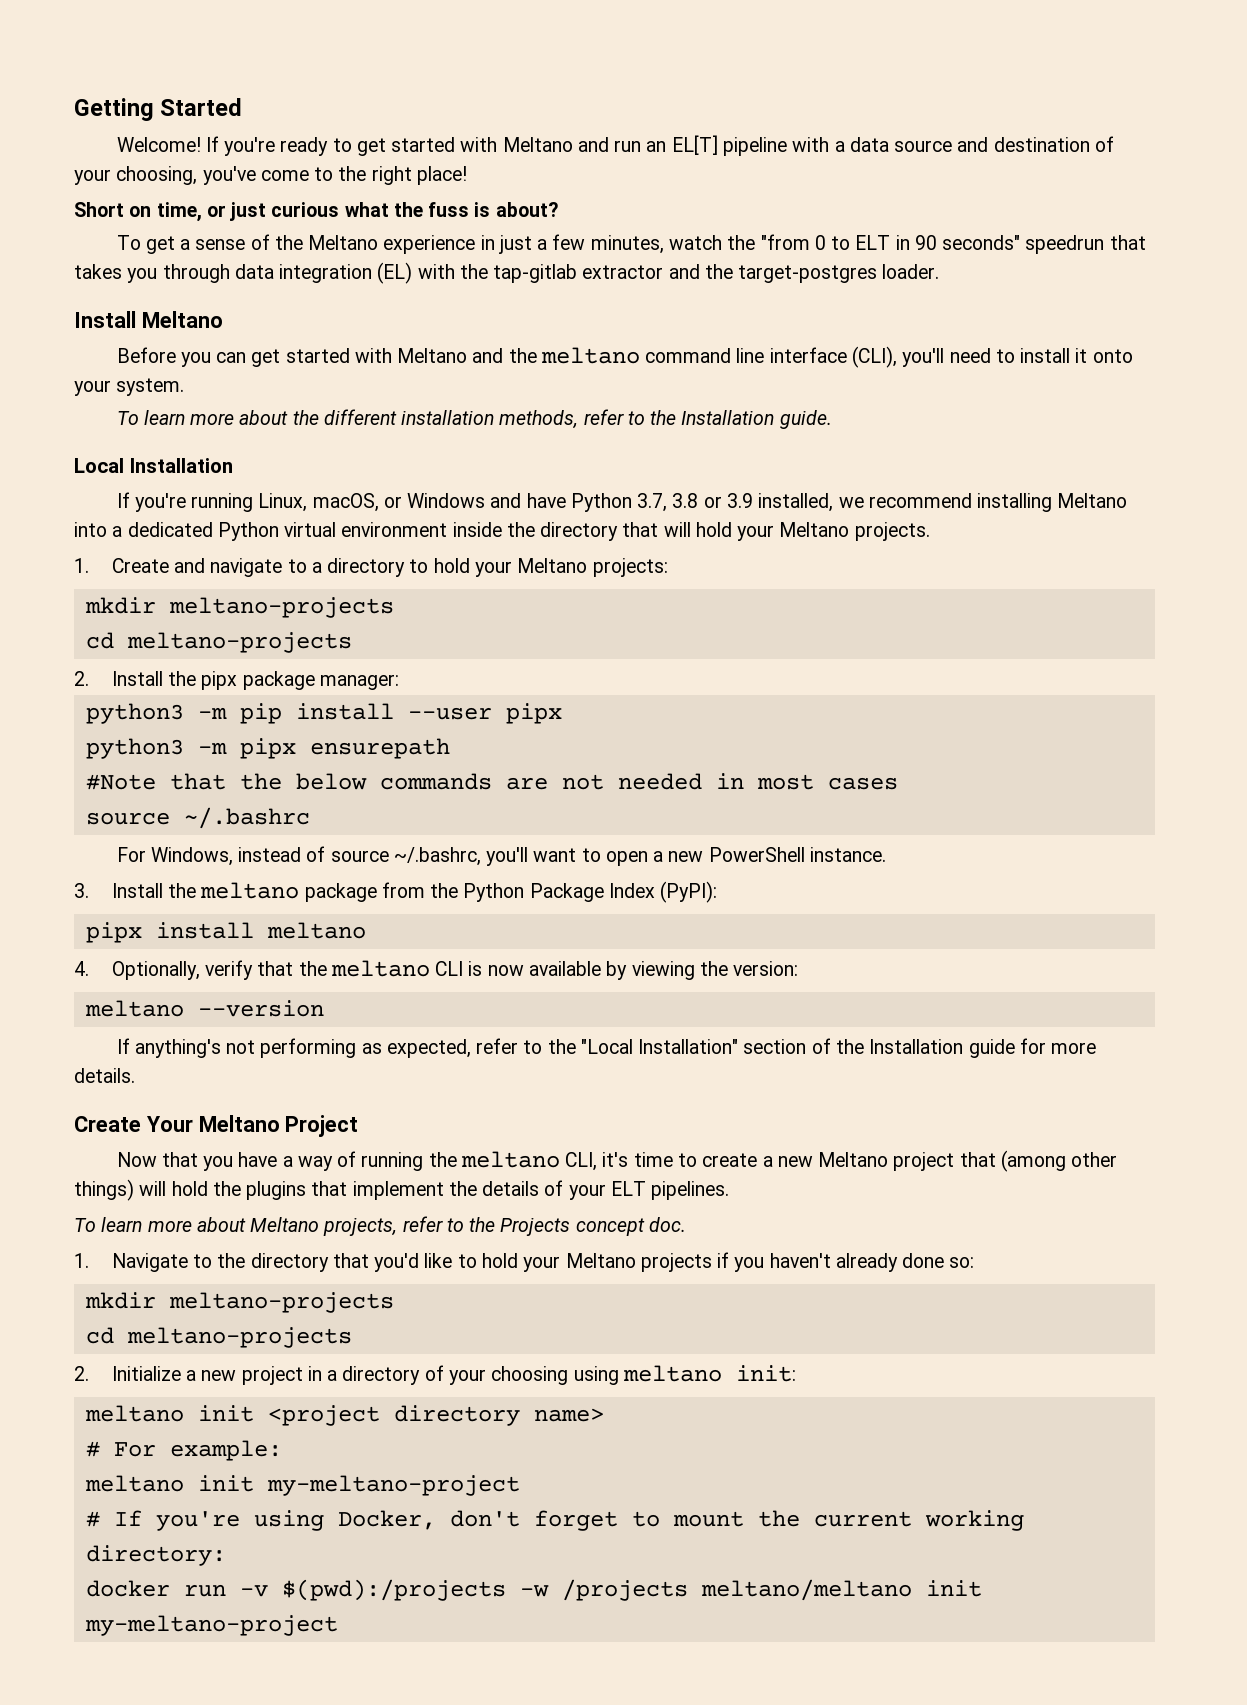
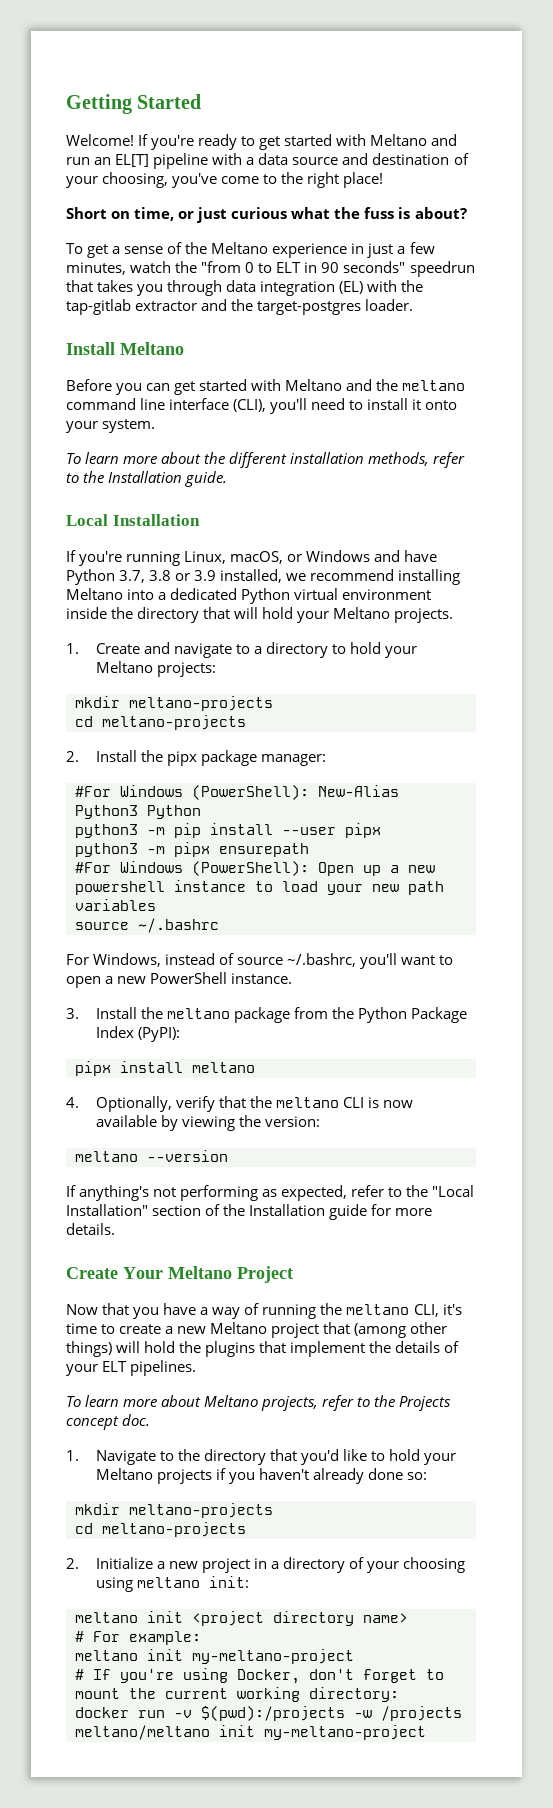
+ #For Windows (PowerShell): New-Alias Python3 Python
- #Note that the below commands are not needed in most cases
+ #For Windows (PowerShell): Open up a new powershell instance to load your new path variables

